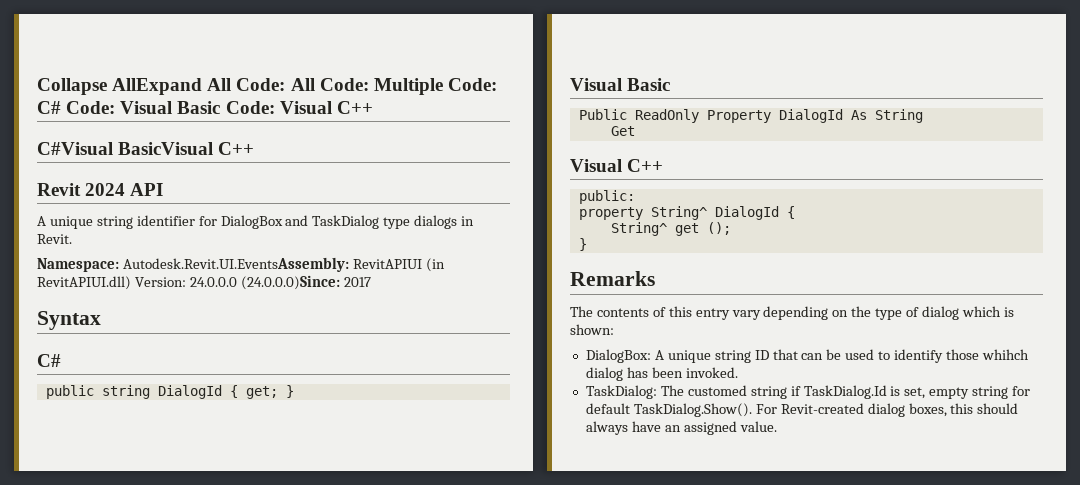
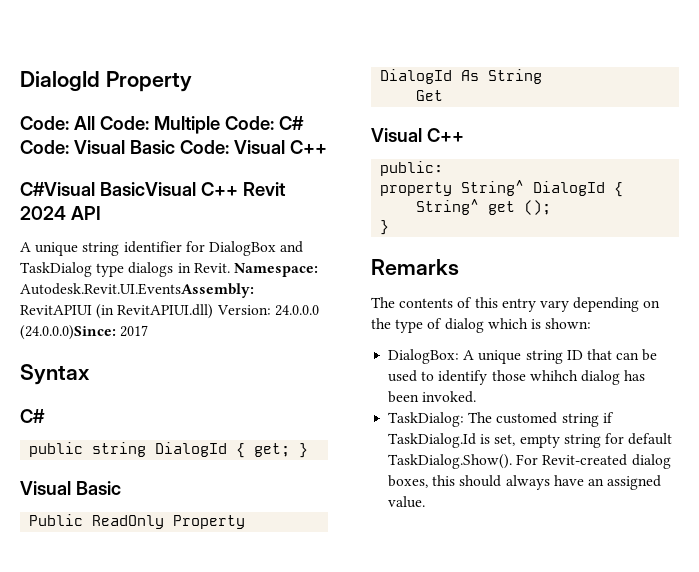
- Collapse AllExpand All Code: All Code: Multiple Code: C# Code: Visual Basic Code: Visual C++
+ DialogId Property
+ Code: All Code: Multiple Code: C# Code: Visual Basic Code: Visual C++
- C#Visual BasicVisual C++
- Revit 2024 API
+ C#Visual BasicVisual C++ Revit 2024 API
- A unique string identifier for DialogBox and TaskDialog type dialogs in Revit.
- Namespace: Autodesk.Revit.UI.EventsAssembly: RevitAPIUI (in RevitAPIUI.dll) Version: 24.0.0.0 (24.0.0.0)Since: 2017
+ A unique string identifier for DialogBox and TaskDialog type dialogs in Revit. Namespace: Autodesk.Revit.UI.EventsAssembly: RevitAPIUI (in RevitAPIUI.dll) Version: 24.0.0.0 (24.0.0.0)Since: 2017

